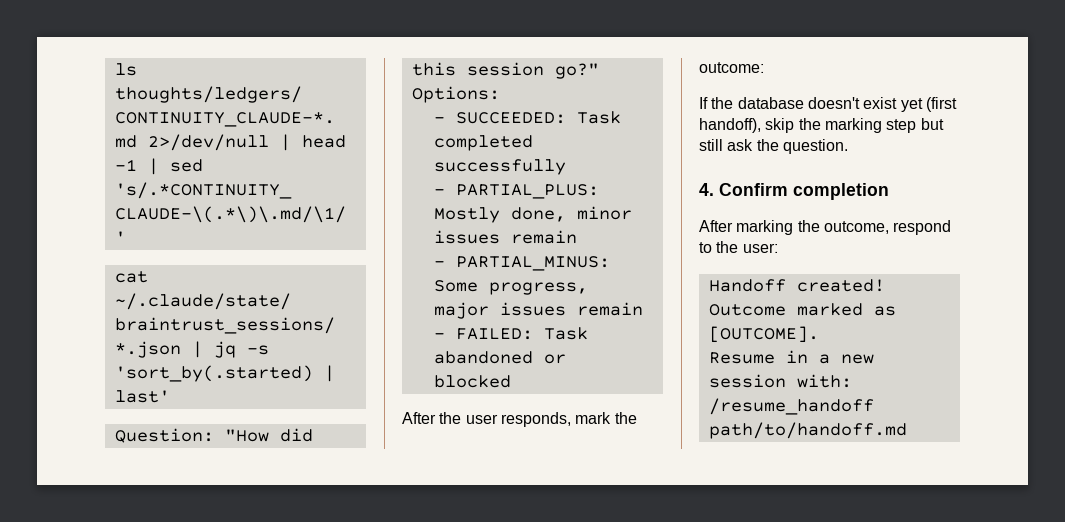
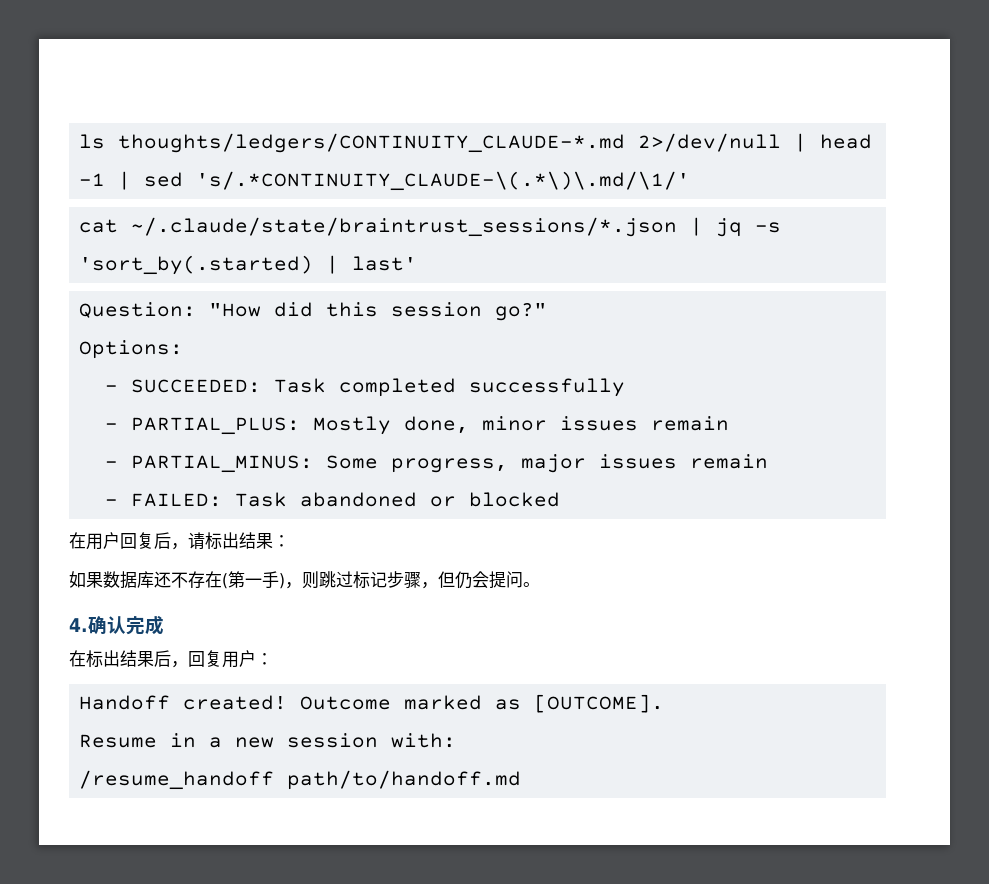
- After the user responds, mark the outcome:
- If the database doesn't exist yet (first handoff), skip the marking step but still ask the question.
- 4. Confirm completion
- After marking the outcome, respond to the user:
+ 在用户回复后，请标出结果：
+ 如果数据库还不存在(第一手)，则跳过标记步骤，但仍会提问。
+ 4.确认完成
+ 在标出结果后，回复用户：

